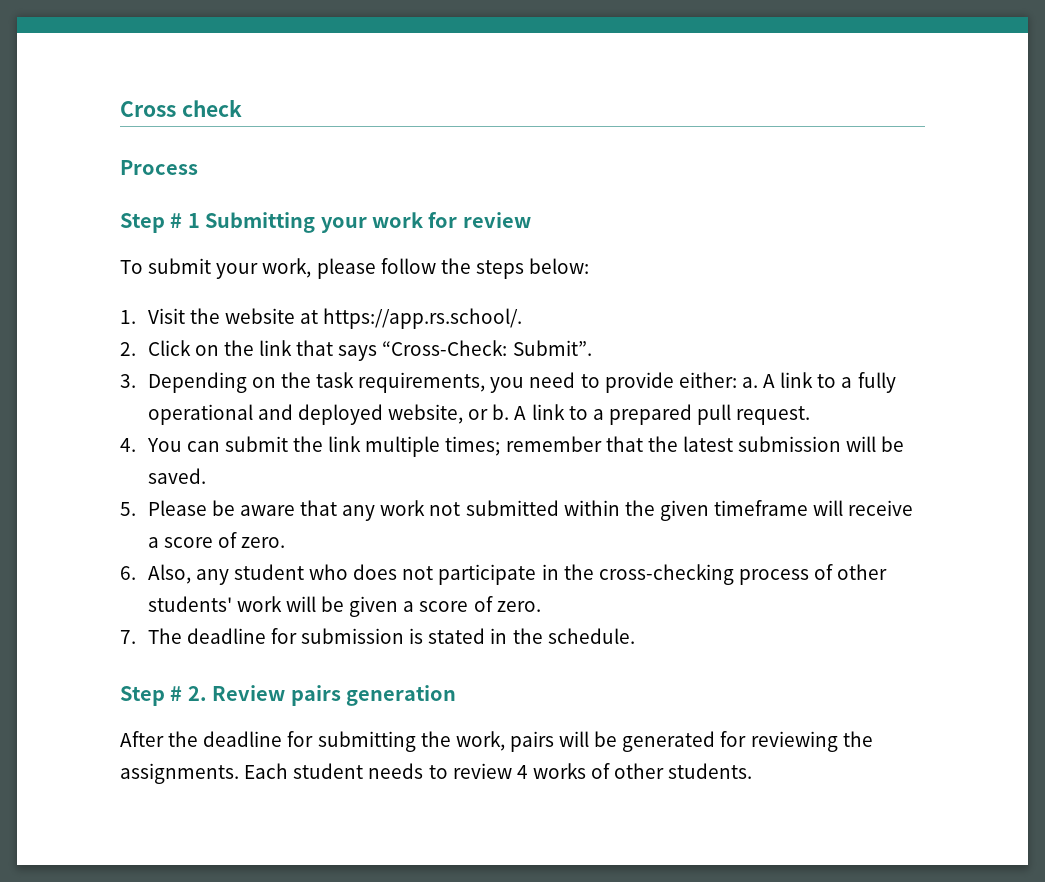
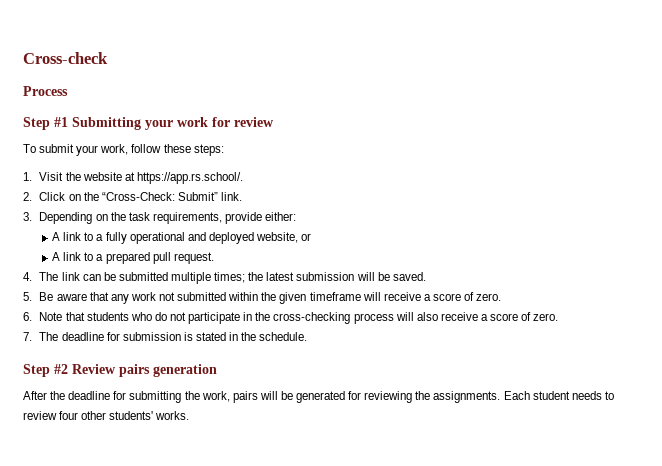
- Cross check
+ Cross-check
- Step # 1 Submitting your work for review
+ Step #1 Submitting your work for review
- To submit your work, please follow the steps below:
+ To submit your work, follow these steps:
- 2. Click on the link that says “Cross-Check: Submit”.
+ 2. Click on the “Cross-Check: Submit” link.
- 3. Depending on the task requirements, you need to provide either: a. A link to a fully operational and deployed website, or b. A link to a prepared pull request.
+ 3. Depending on the task requirements, provide either:
+ A link to a fully operational and deployed website, or
+ A link to a prepared pull request.
- 4. You can submit the link multiple times; remember that the latest submission will be saved.
+ 4. The link can be submitted multiple times; the latest submission will be saved.
- 5. Please be aware that any work not submitted within the given timeframe will receive a score of zero.
+ 5. Be aware that any work not submitted within the given timeframe will receive a score of zero.
- 6. Also, any student who does not participate in the cross-checking process of other students' work will be given a score of zero.
+ 6. Note that students who do not participate in the cross-checking process will also receive a score of zero.
- Step # 2. Review pairs generation
+ Step #2 Review pairs generation
- Each student needs to review 4 works of other students.
+ Each student needs to review four other students' works.

